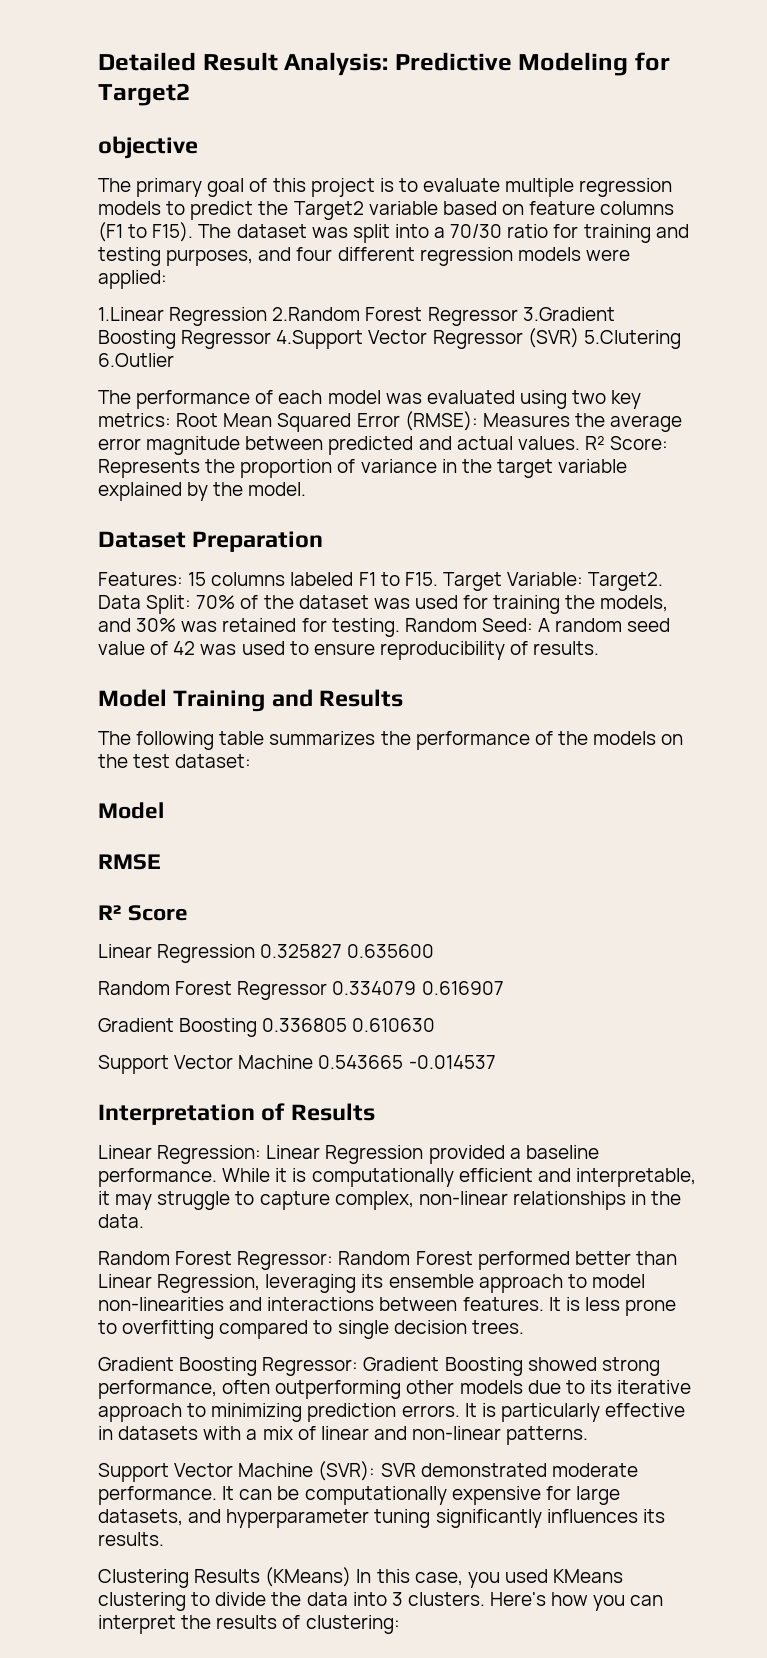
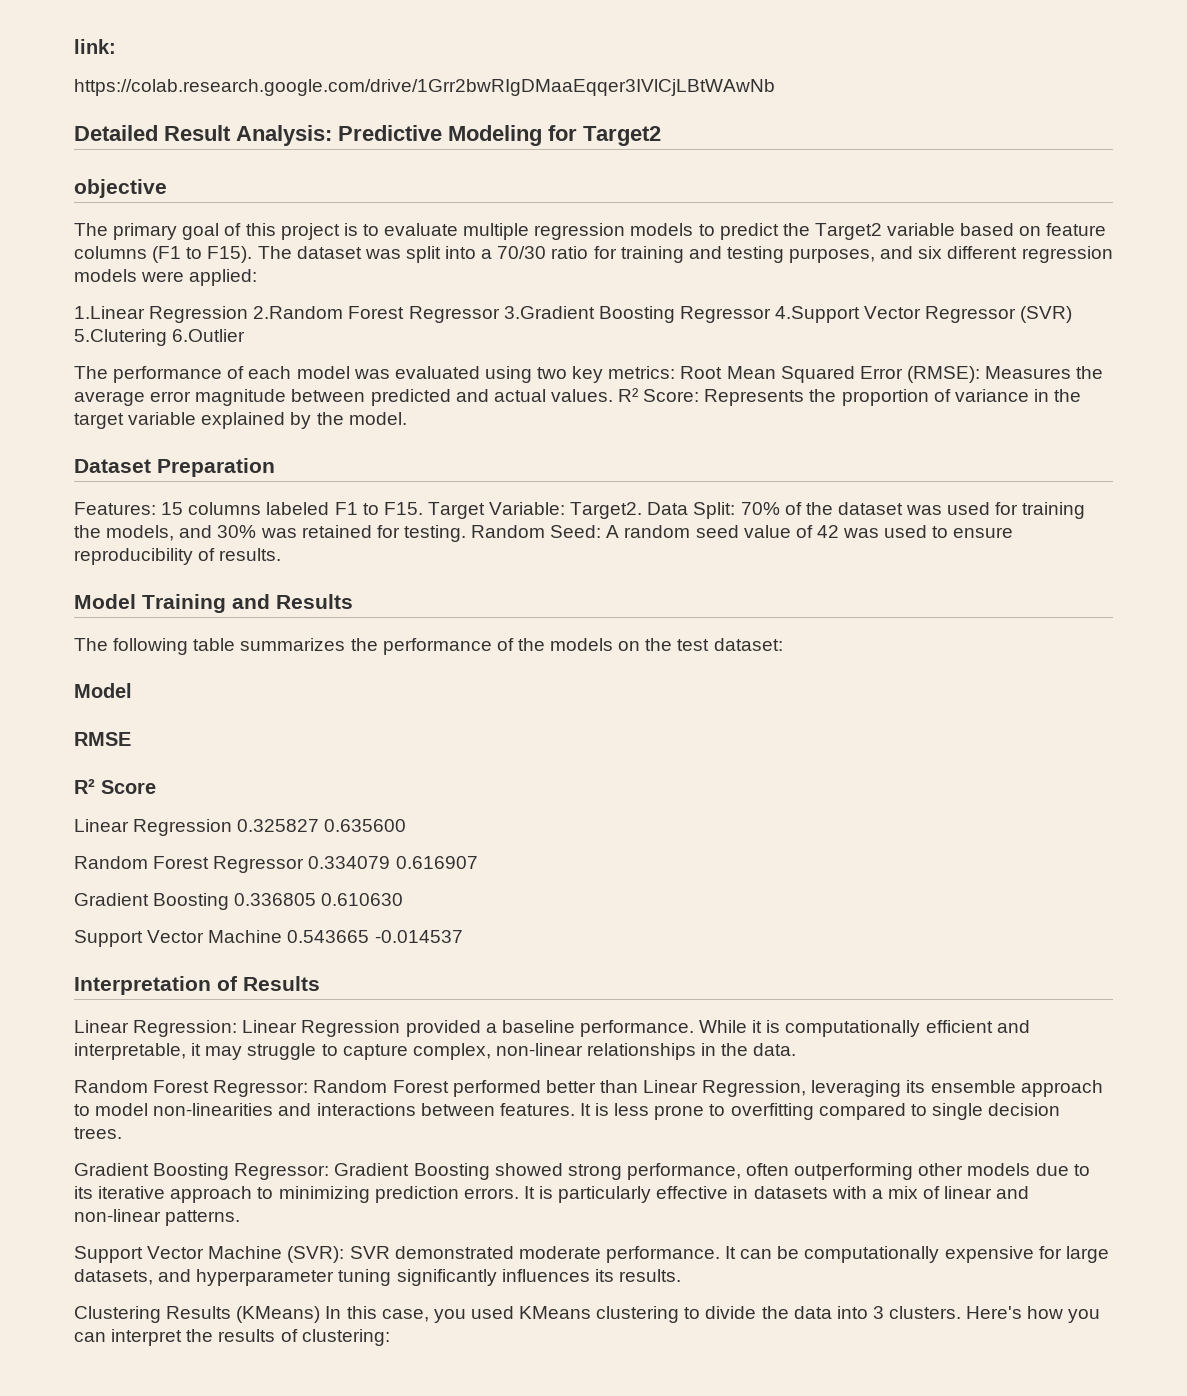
+ link:
+ https://colab.research.google.com/drive/1Grr2bwRIgDMaaEqqer3IVlCjLBtWAwNb
- The dataset was split into a 70/30 ratio for training and testing purposes, and four different regression models were applied:
+ The dataset was split into a 70/30 ratio for training and testing purposes, and six different regression models were applied:

